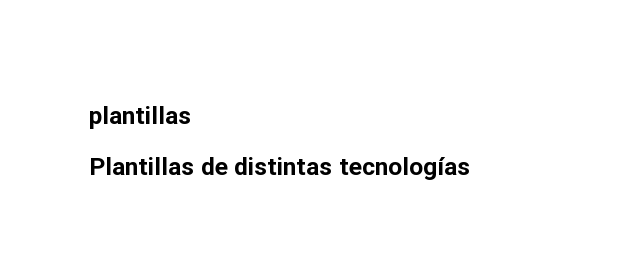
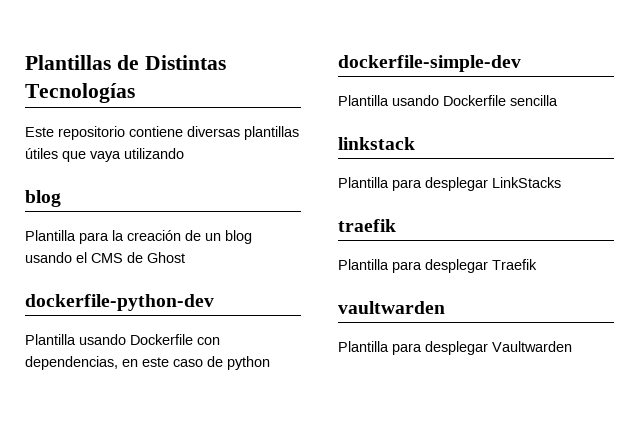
- plantillas
- Plantillas de distintas tecnologías
+ Plantillas de Distintas Tecnologías
+ Este repositorio contiene diversas plantillas útiles que vaya utilizando
+ blog
+ Plantilla para la creación de un blog usando el CMS de Ghost
+ dockerfile-python-dev
+ Plantilla usando Dockerfile con dependencias, en este caso de python
+ dockerfile-simple-dev
+ Plantilla usando Dockerfile sencilla
+ linkstack
+ Plantilla para desplegar LinkStacks
+ traefik
+ Plantilla para desplegar Traefik
+ vaultwarden
+ Plantilla para desplegar Vaultwarden

